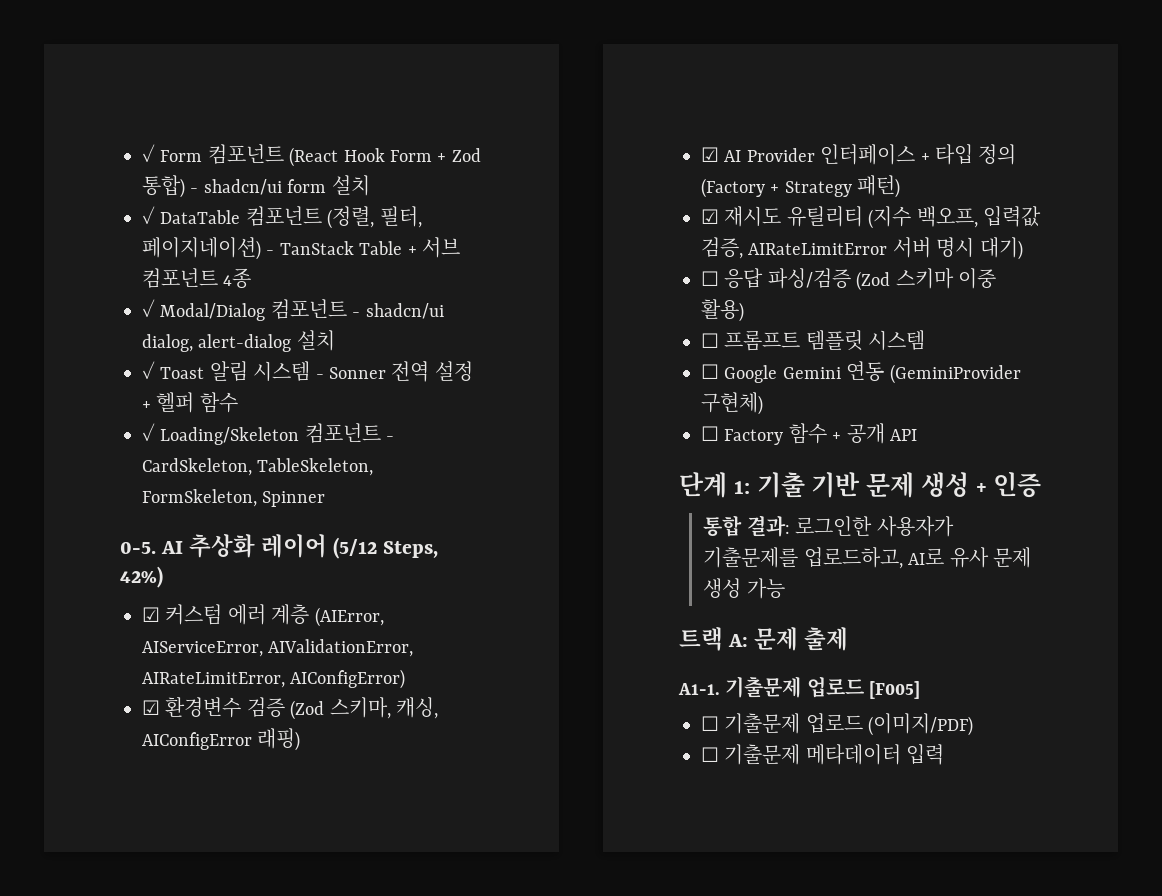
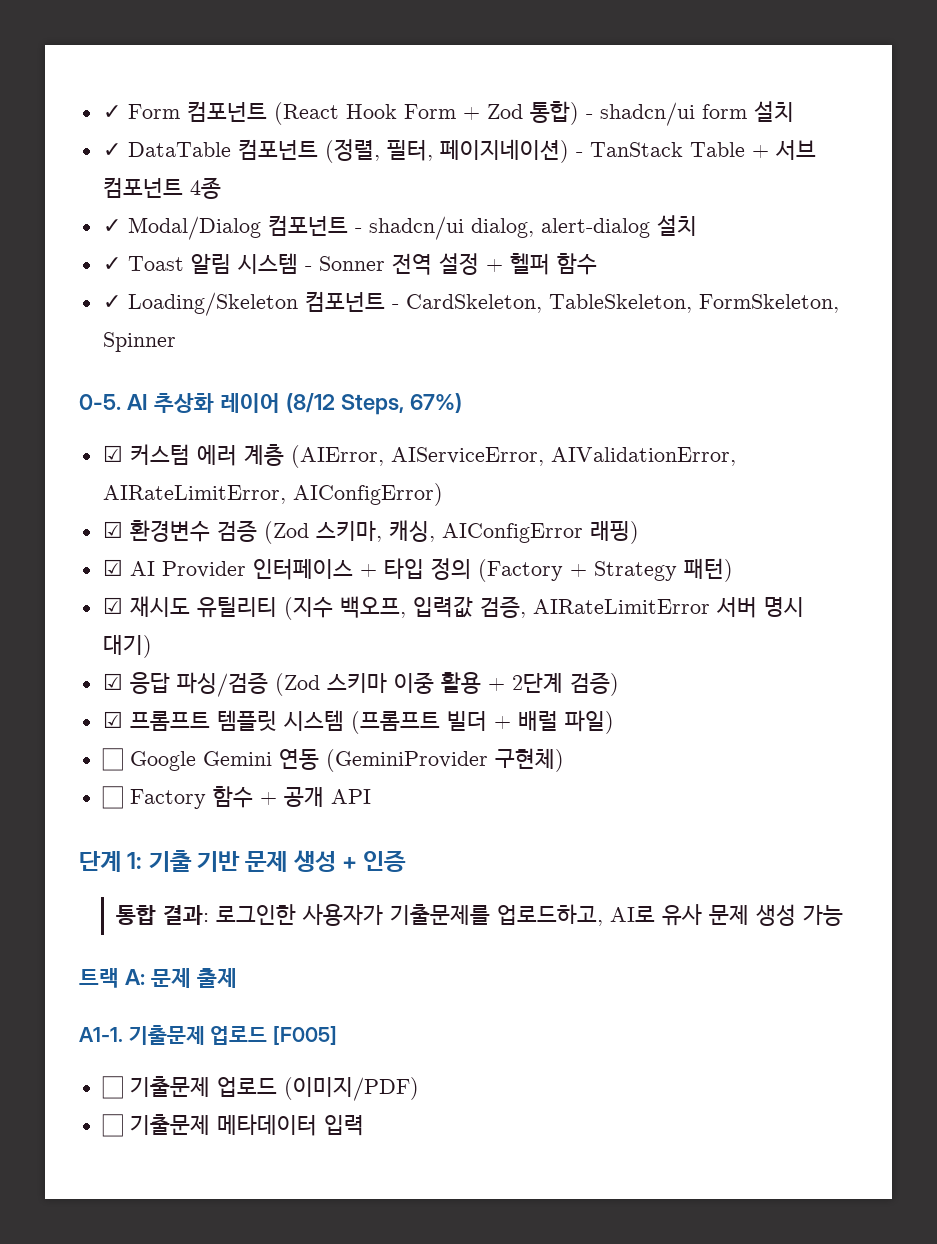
- AI 추상화 레이어 (5/12 Steps, 42%)
+ AI 추상화 레이어 (8/12 Steps, 67%)
- ☐ 응답 파싱/검증 (Zod 스키마 이중 활용)
- ☐ 프롬프트 템플릿 시스템
+ ☑ 응답 파싱/검증 (Zod 스키마 이중 활용 + 2단계 검증)
+ ☑ 프롬프트 템플릿 시스템 (프롬프트 빌더 + 배럴 파일)

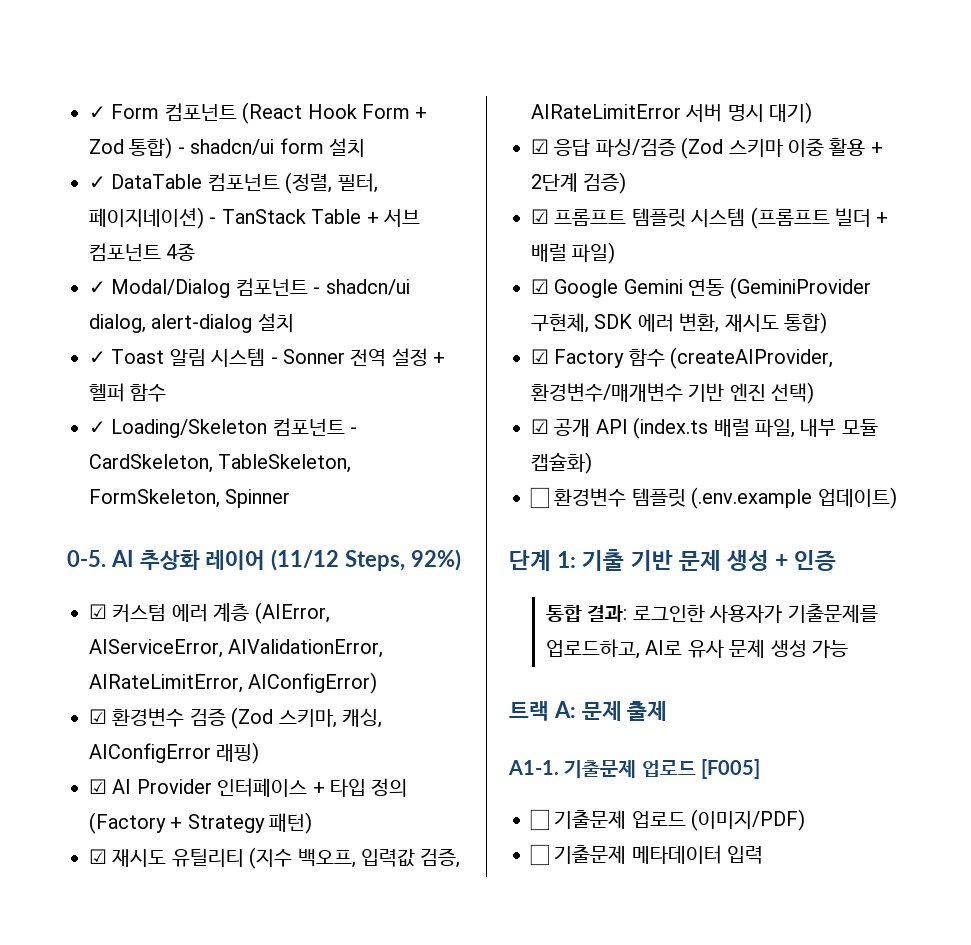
- AI 추상화 레이어 (8/12 Steps, 67%)
+ AI 추상화 레이어 (11/12 Steps, 92%)
- ☐ Google Gemini 연동 (GeminiProvider 구현체)
- ☐ Factory 함수 + 공개 API
+ ☑ Google Gemini 연동 (GeminiProvider 구현체, SDK 에러 변환, 재시도 통합)
+ ☑ Factory 함수 (createAIProvider, 환경변수/매개변수 기반 엔진 선택)
+ ☑ 공개 API (index.ts 배럴 파일, 내부 모듈 캡슐화)
+ ☐ 환경변수 템플릿 (.env.example 업데이트)

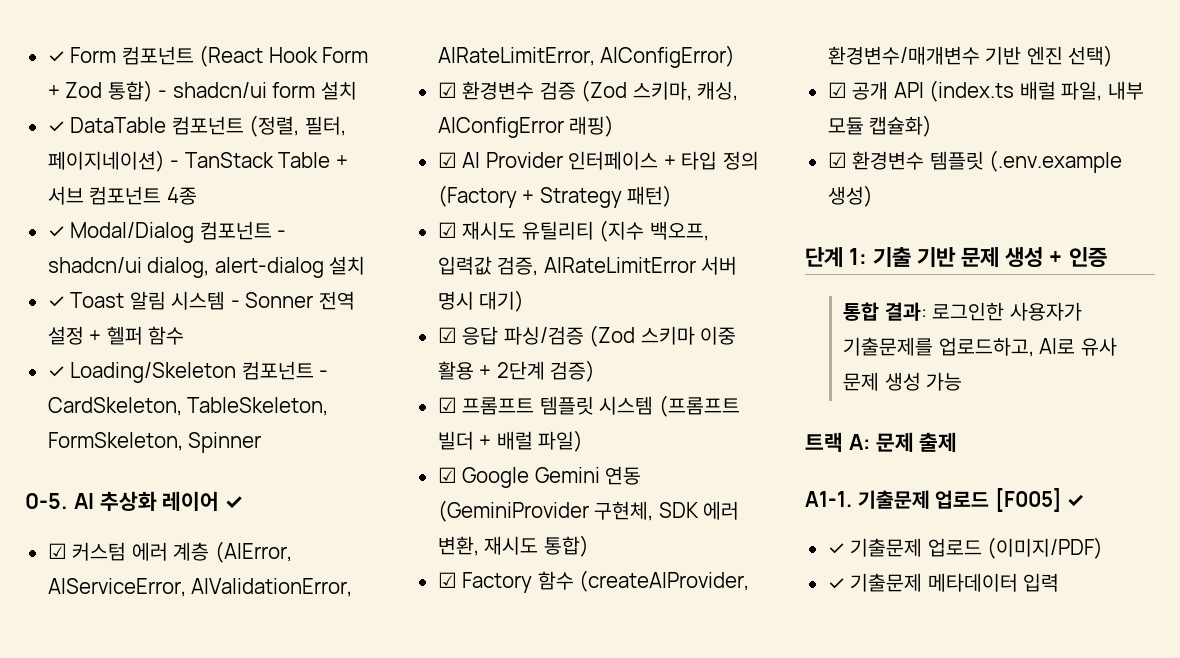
- AI 추상화 레이어 (11/12 Steps, 92%)
+ AI 추상화 레이어 ✓
- ☐ 환경변수 템플릿 (.env.example 업데이트)
+ ☑ 환경변수 템플릿 (.env.example 생성)
- 기출문제 업로드 [F005]
- ☐ 기출문제 업로드 (이미지/PDF)
+ 기출문제 업로드 [F005] ✓
+ ✓ 기출문제 업로드 (이미지/PDF)
- ☐ 기출문제 메타데이터 입력
+ ✓ 기출문제 메타데이터 입력

